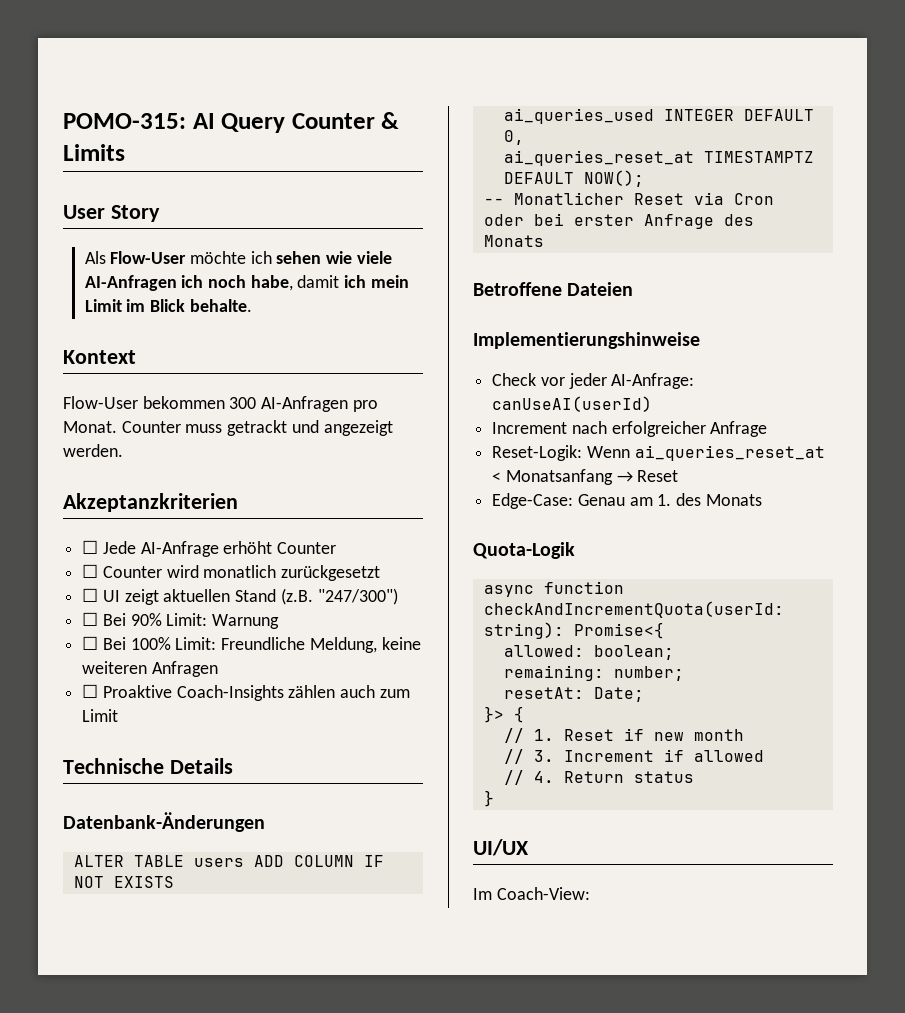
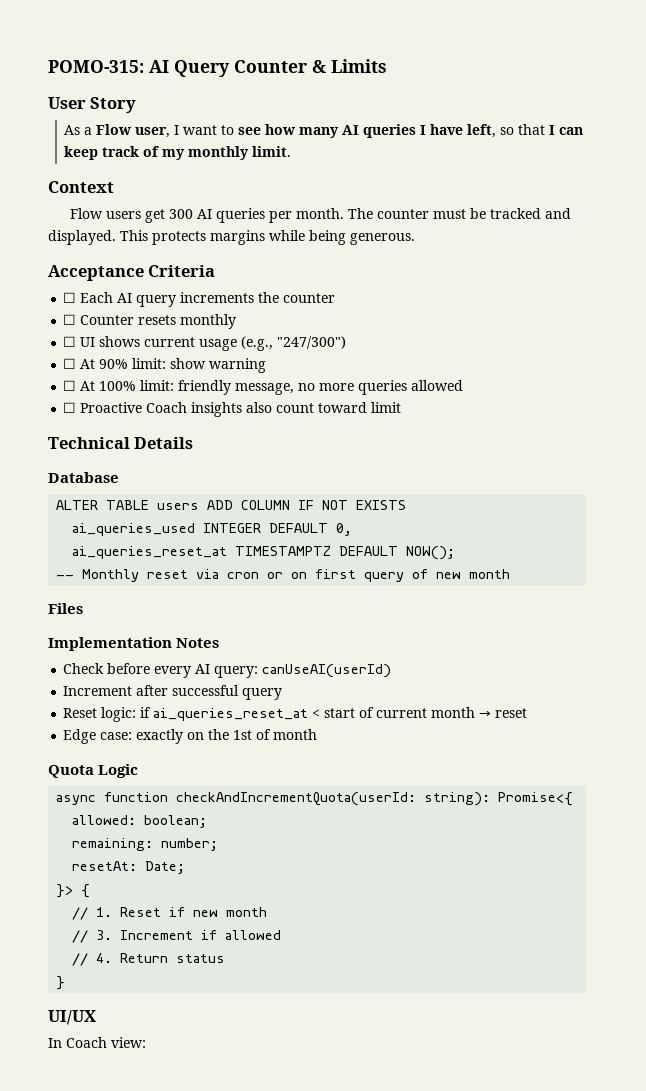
- Als Flow-User möchte ich sehen wie viele AI-Anfragen ich noch habe, damit ich mein Limit im Blick behalte.
- Kontext
- Flow-User bekommen 300 AI-Anfragen pro Monat. Counter muss getrackt und angezeigt werden.
- Akzeptanzkriterien
- ☐ Jede AI-Anfrage erhöht Counter
+ As a Flow user, I want to see how many AI queries I have left, so that I can keep track of my monthly limit.
+ Context
+ Flow users get 300 AI queries per month. The counter must be tracked and displayed. This protects margins while being generous.
+ Acceptance Criteria
+ ☐ Each AI query increments the counter
- ☐ Counter wird monatlich zurückgesetzt
+ ☐ Counter resets monthly
- ☐ UI zeigt aktuellen Stand (z.B. "247/300")
- ☐ Bei 90% Limit: Warnung
- ☐ Bei 100% Limit: Freundliche Meldung, keine weiteren Anfragen
- ☐ Proaktive Coach-Insights zählen auch zum Limit
- Technische Details
+ ☐ UI shows current usage (e.g., "247/300")
+ ☐ At 90% limit: show warning
+ ☐ At 100% limit: friendly message, no more queries allowed
+ ☐ Proactive Coach insights also count toward limit
+ Technical Details
- Datenbank-Änderungen
+ Database
- -- Monatlicher Reset via Cron oder bei erster Anfrage des Monats
- Betroffene Dateien
- Implementierungshinweise
- Check vor jeder AI-Anfrage: canUseAI(userId)
- Increment nach erfolgreicher Anfrage
- Reset-Logik: Wenn ai_queries_reset_at < Monatsanfang → Reset
- Edge-Case: Genau am 1. des Monats
- Quota-Logik
+ -- Monthly reset via cron or on first query of new month
+ Files
+ Implementation Notes
+ Check before every AI query: canUseAI(userId)
+ Increment after successful query
+ Reset logic: if ai_queries_reset_at < start of current month → reset
+ Edge case: exactly on the 1st of month
+ Quota Logic
- Im Coach-View:
+ In Coach view:

